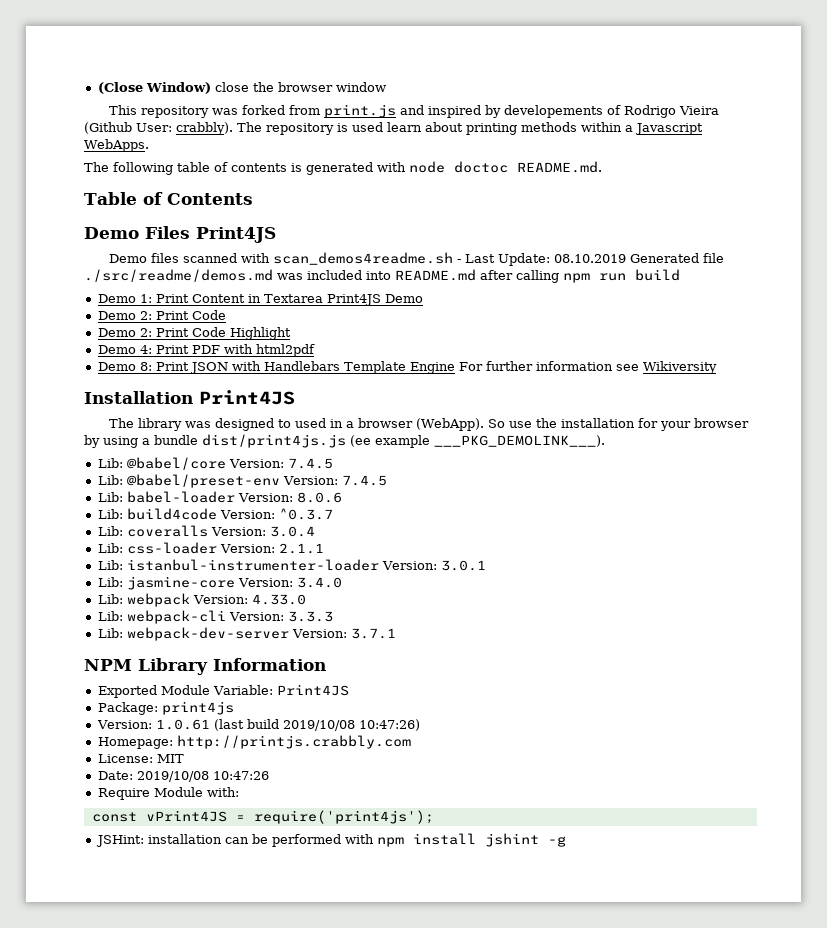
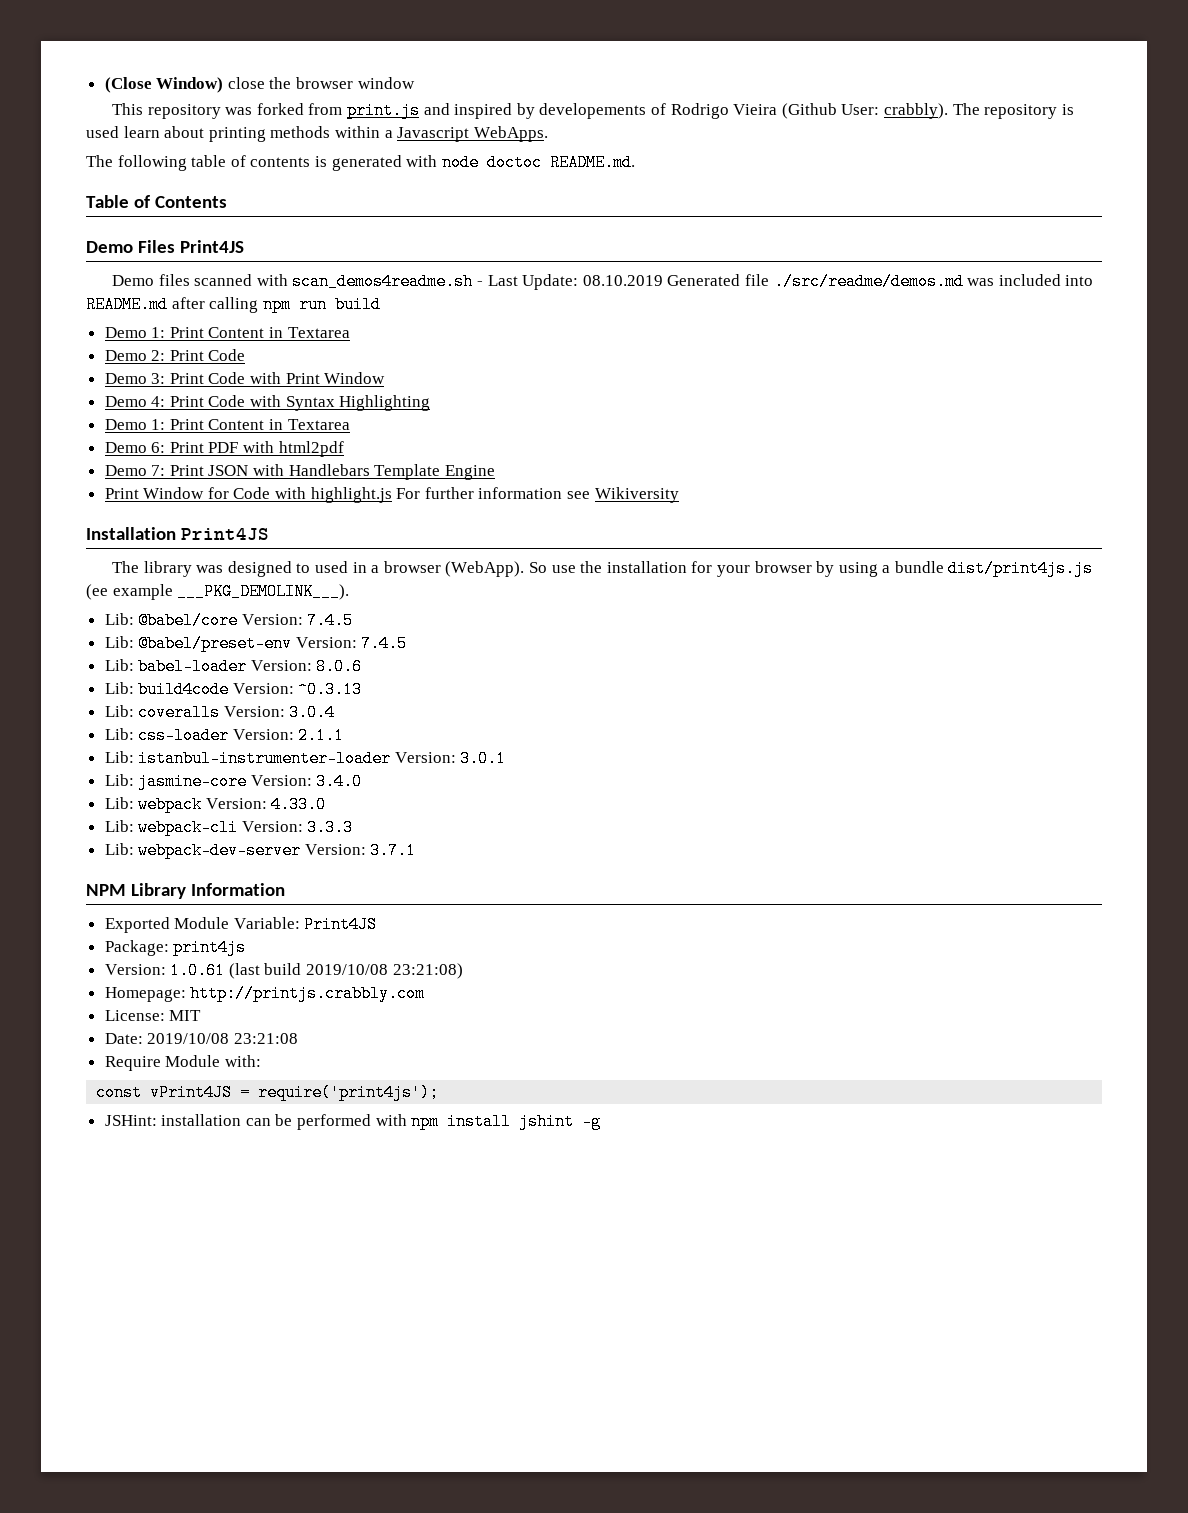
  Demo files scanned with scan_demos4readme.sh - Last Update: 08.10.2019 Generated file ./src/readme/demos.md was included into README.md after calling npm run build
- Demo 1: Print Content in Textarea Print4JS Demo
+ Demo 1: Print Content in Textarea
- Demo 2: Print Code Highlight
+ Demo 3: Print Code with Print Window
- Demo 4: Print PDF with html2pdf
+ Demo 4: Print Code with Syntax Highlighting
+ Demo 1: Print Content in Textarea
+ Demo 6: Print PDF with html2pdf
- Demo 8: Print JSON with Handlebars Template Engine For further information see Wikiversity
+ Demo 7: Print JSON with Handlebars Template Engine
+ Print Window for Code with highlight.js For further information see Wikiversity
- Lib: build4code Version: ^0.3.7
+ Lib: build4code Version: ^0.3.13
- Version: 1.0.61 (last build 2019/10/08 10:47:26)
+ Version: 1.0.61 (last build 2019/10/08 23:21:08)
- Date: 2019/10/08 10:47:26
+ Date: 2019/10/08 23:21:08

